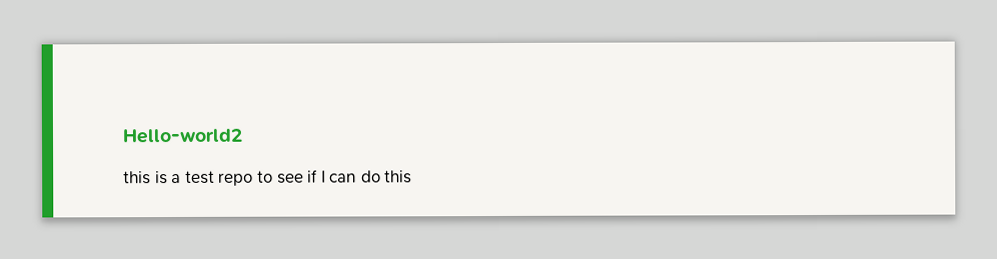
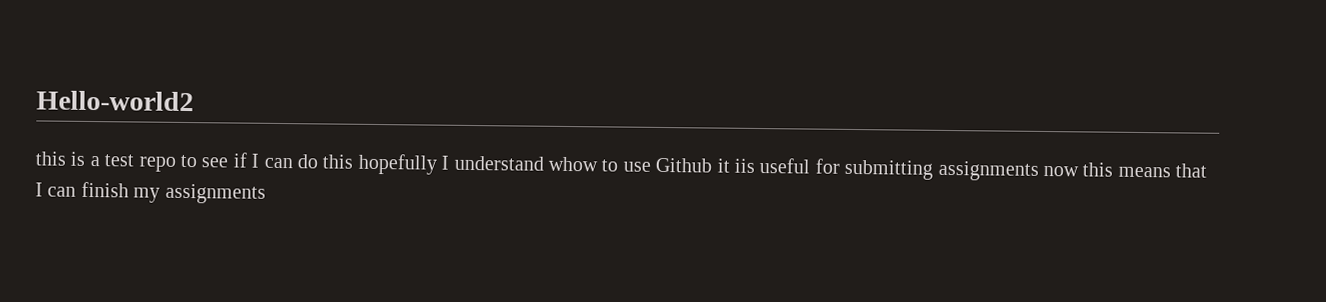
- this is a test repo to see if I can do this
+ this is a test repo to see if I can do this hopefully I understand whow to use Github it iis useful for submitting assignments now this means that I can finish my assignments

